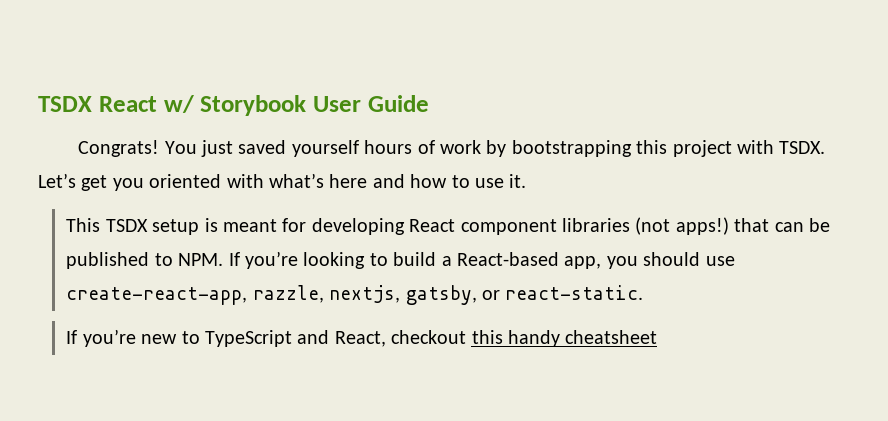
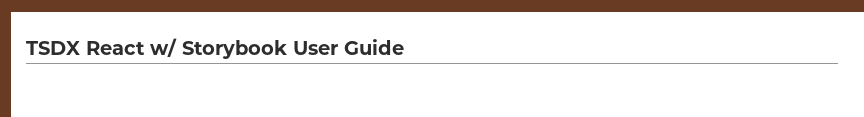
- Congrats! You just saved yourself hours of work by bootstrapping this project with TSDX. Let’s get you oriented with what’s here and how to use it.
- This TSDX setup is meant for developing React component libraries (not apps!) that can be published to NPM. If you’re looking to build a React-based app, you should use create-react-app, razzle, nextjs, gatsby, or react-static.
- If you’re new to TypeScript and React, checkout this handy cheatsheet

